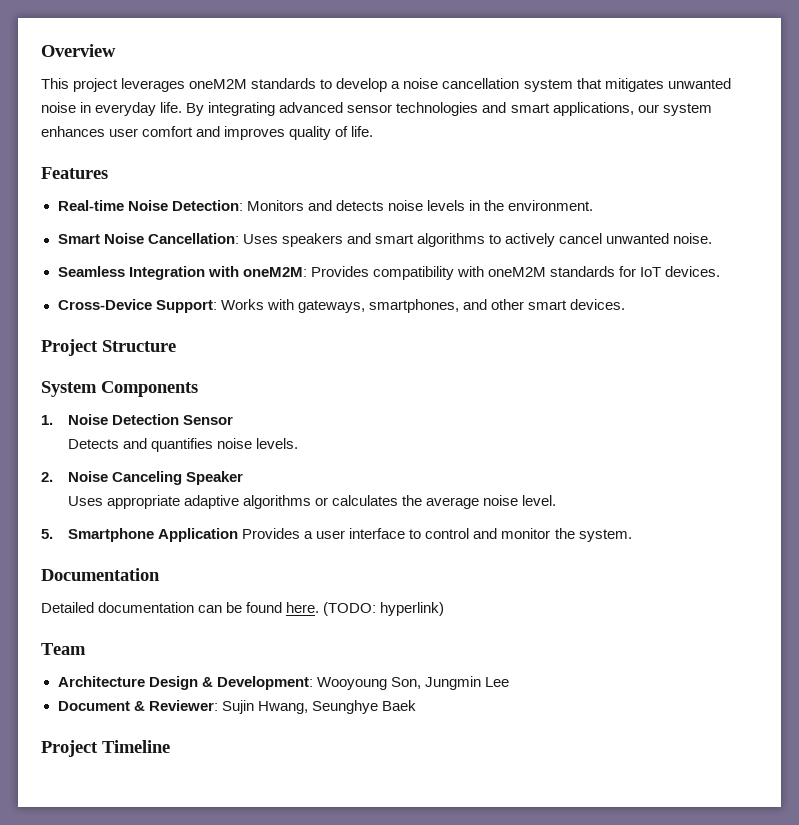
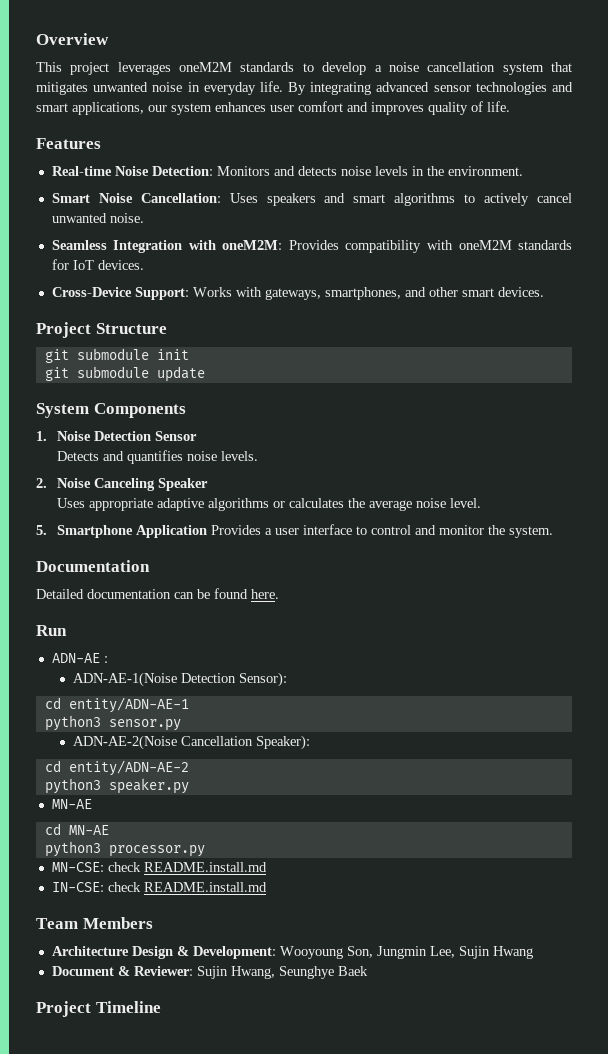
+ git submodule init
+ git submodule update
- Detailed documentation can be found here. (TODO: hyperlink)
+ Detailed documentation can be found here.
+ Run
+ ADN-AE :
+ ADN-AE-1(Noise Detection Sensor):
+ cd entity/ADN-AE-1
+ python3 sensor.py
+ ADN-AE-2(Noise Cancellation Speaker):
+ cd entity/ADN-AE-2
+ python3 speaker.py
+ MN-AE
+ cd MN-AE
+ python3 processor.py
+ MN-CSE: check README.install.md
+ IN-CSE: check README.install.md
- Team
+ Team Members
- Architecture Design & Development: Wooyoung Son, Jungmin Lee
+ Architecture Design & Development: Wooyoung Son, Jungmin Lee, Sujin Hwang

